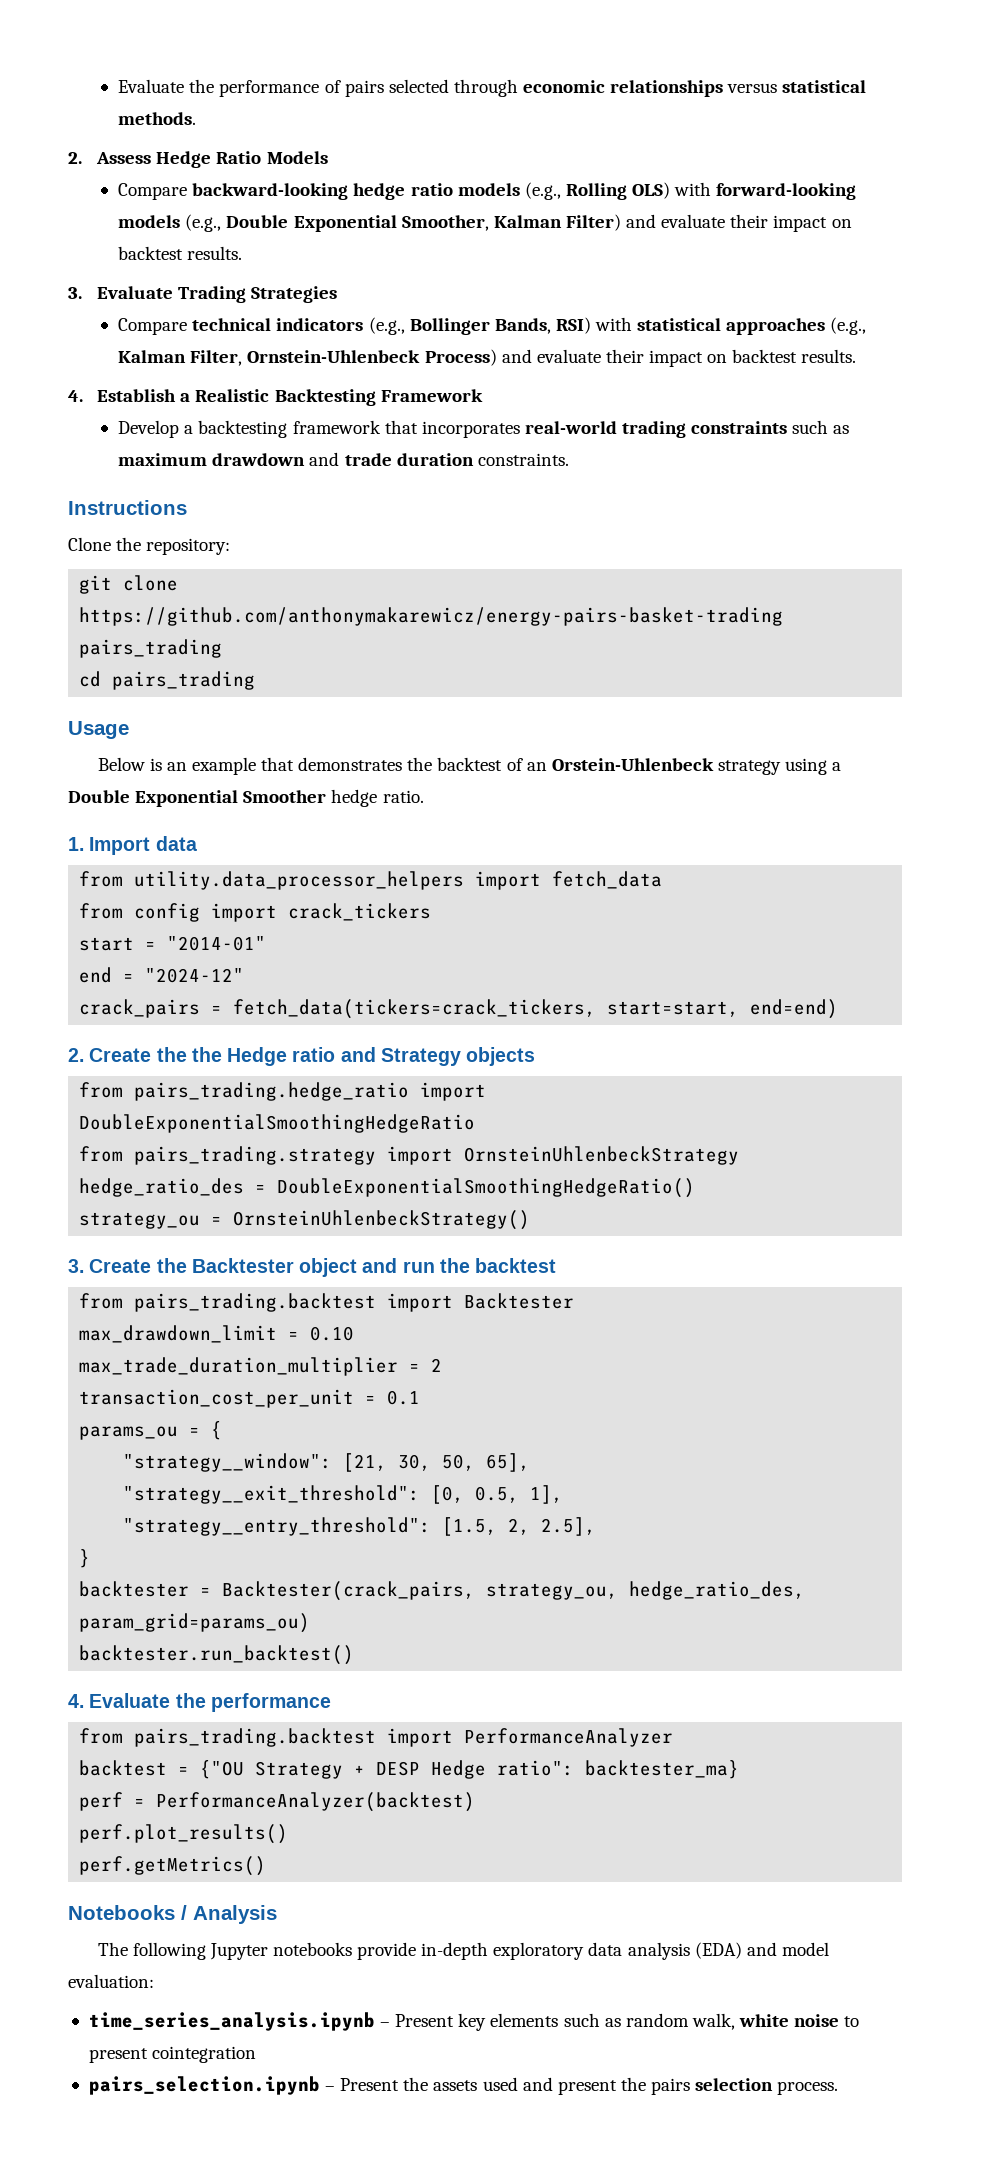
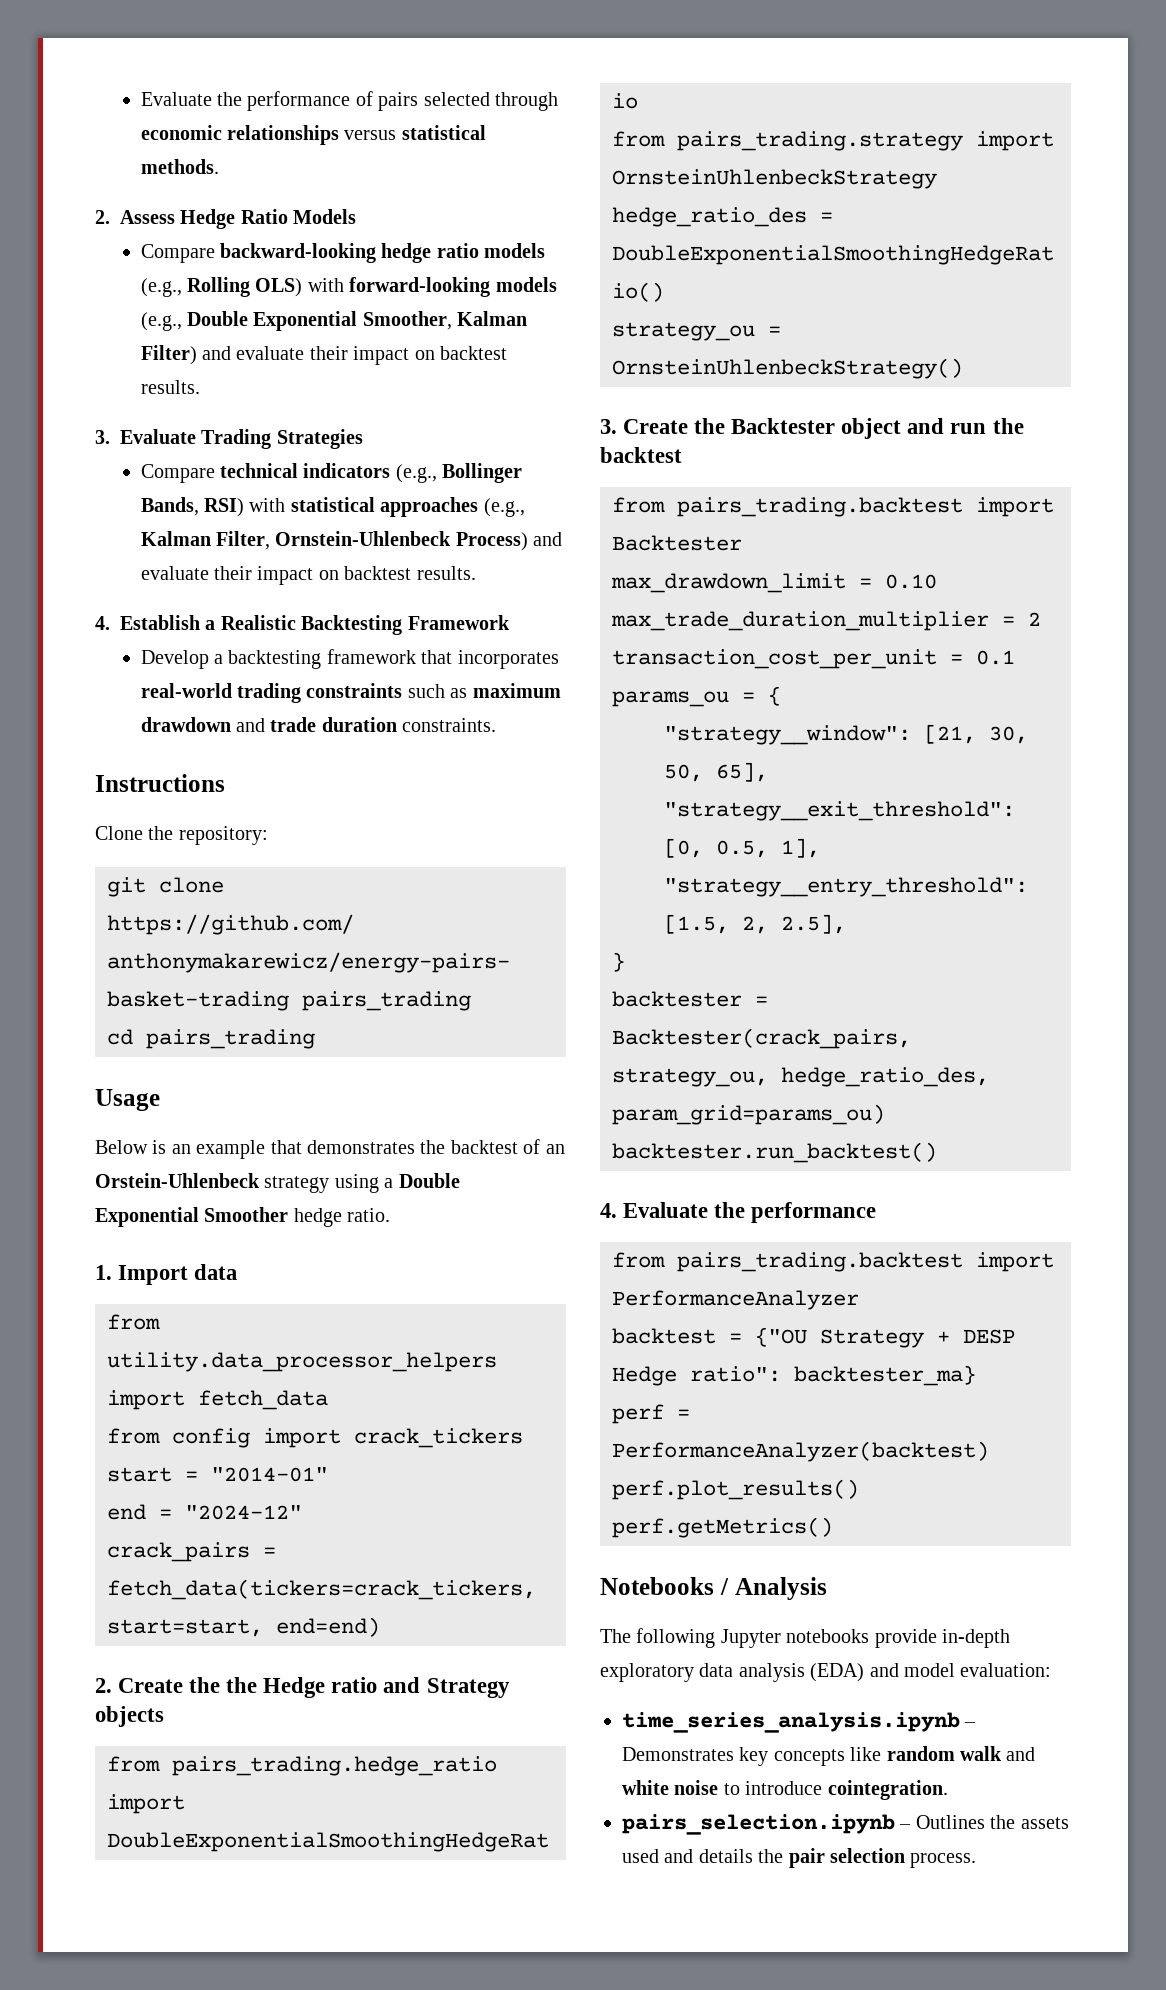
- time_series_analysis.ipynb – Present key elements such as random walk, white noise to present cointegration
+ time_series_analysis.ipynb – Demonstrates key concepts like random walk and white noise to introduce cointegration.
- pairs_selection.ipynb – Present the assets used and present the pairs selection process.
+ pairs_selection.ipynb – Outlines the assets used and details the pair selection process.

